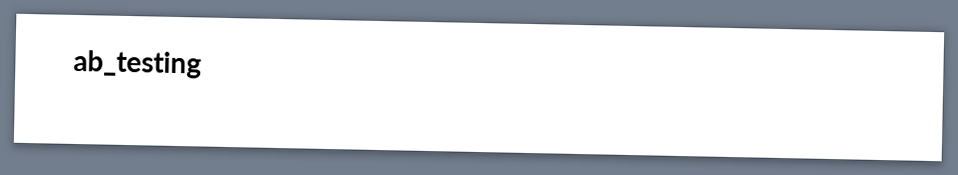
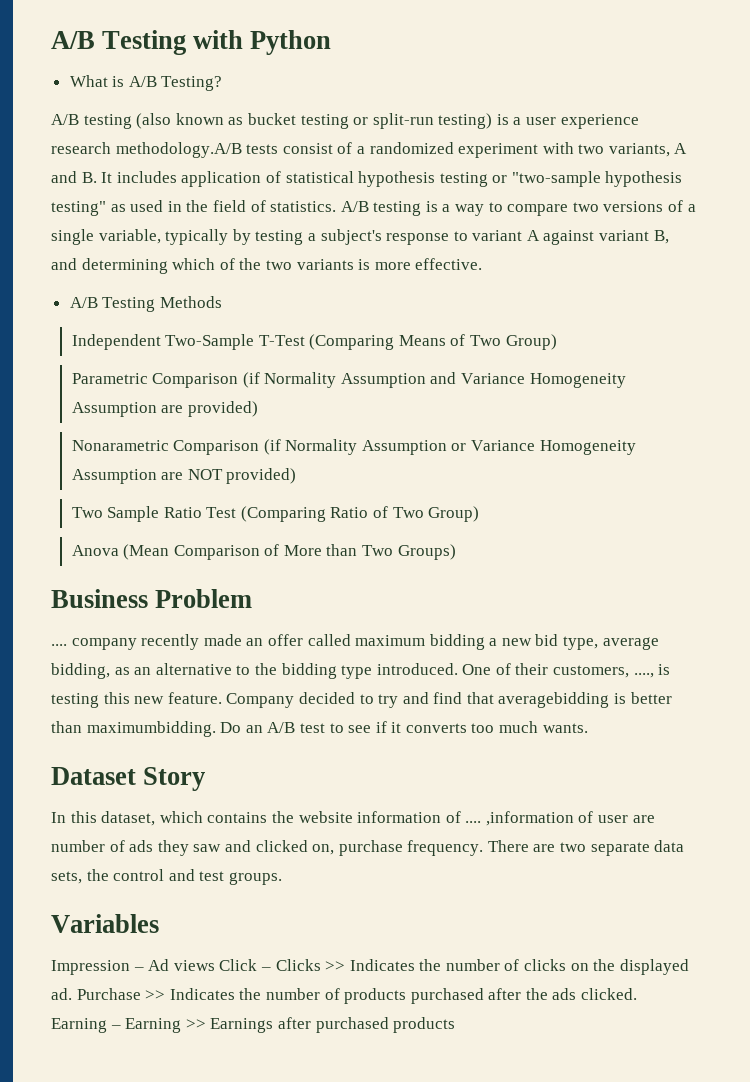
- ab_testing
+ A/B Testing with Python
+ What is A/B Testing?
+ A/B testing (also known as bucket testing or split-run testing) is a user experience research methodology.A/B tests consist of a randomized experiment with two variants, A and B. It includes application of statistical hypothesis testing or "two-sample hypothesis testing" as used in the field of statistics. A/B testing is a way to compare two versions of a single variable, typically by testing a subject's response to variant A against variant B, and determining which of the two variants is more effective.
+ A/B Testing Methods
+ Independent Two-Sample T-Test (Comparing Means of Two Group)
+ Parametric Comparison (if Normality Assumption and Variance Homogeneity Assumption are provided)
+ Nonarametric Comparison (if Normality Assumption or Variance Homogeneity Assumption are NOT provided)
+ Two Sample Ratio Test (Comparing Ratio of Two Group)
+ Anova (Mean Comparison of More than Two Groups)
+ Business Problem
+ .... company recently made an offer called maximum bidding a new bid type, average bidding, as an alternative to the bidding type introduced. One of their customers, ...., is testing this new feature. Company decided to try and find that averagebidding is better than maximumbidding. Do an A/B test to see if it converts too much wants.
+ Dataset Story
+ In this dataset, which contains the website information of .... ,information of user are number of ads they saw and clicked on, purchase frequency. There are two separate data sets, the control and test groups.
+ Variables
+ Impression – Ad views Click – Clicks >> Indicates the number of clicks on the displayed ad. Purchase >> Indicates the number of products purchased after the ads clicked. Earning – Earning >> Earnings after purchased products

